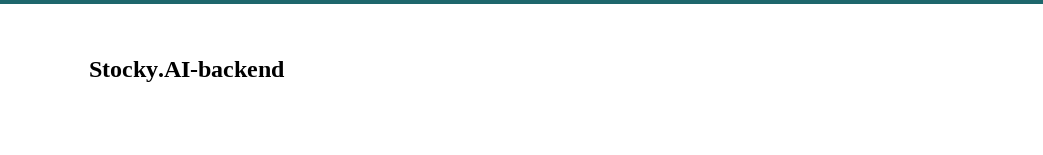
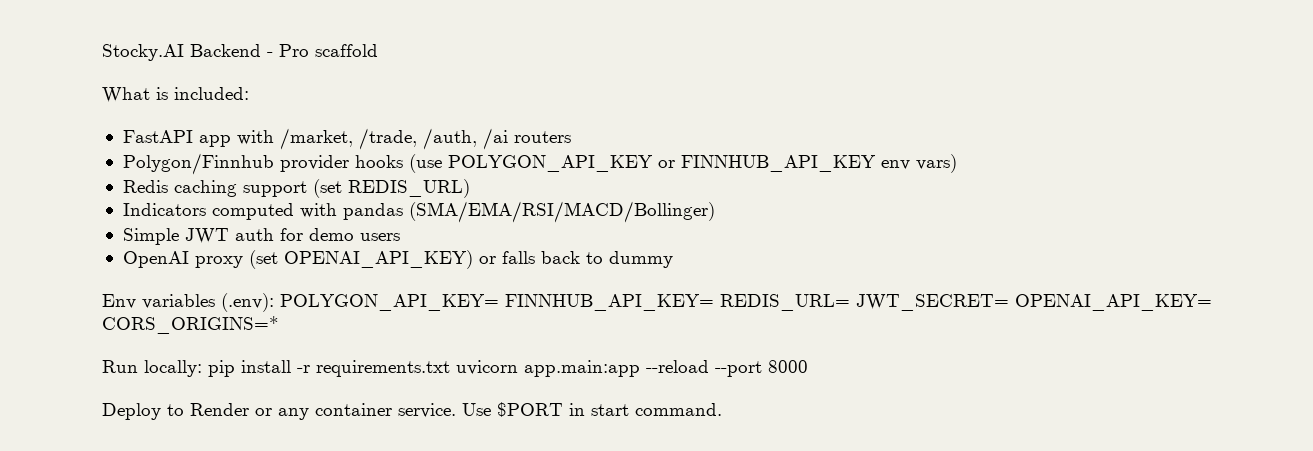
- Stocky.AI-backend
+ Stocky.AI Backend - Pro scaffold
+ What is included:
+ FastAPI app with /market, /trade, /auth, /ai routers
+ Polygon/Finnhub provider hooks (use POLYGON_API_KEY or FINNHUB_API_KEY env vars)
+ Redis caching support (set REDIS_URL)
+ Indicators computed with pandas (SMA/EMA/RSI/MACD/Bollinger)
+ Simple JWT auth for demo users
+ OpenAI proxy (set OPENAI_API_KEY) or falls back to dummy
+ Env variables (.env): POLYGON_API_KEY= FINNHUB_API_KEY= REDIS_URL= JWT_SECRET= OPENAI_API_KEY= CORS_ORIGINS=*
+ Run locally: pip install -r requirements.txt uvicorn app.main:app --reload --port 8000
+ Deploy to Render or any container service. Use $PORT in start command.

